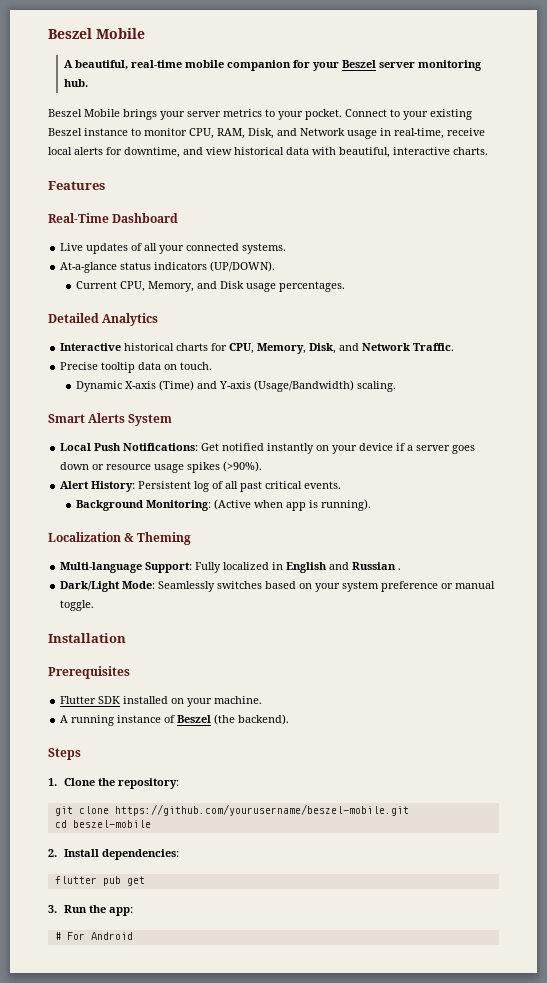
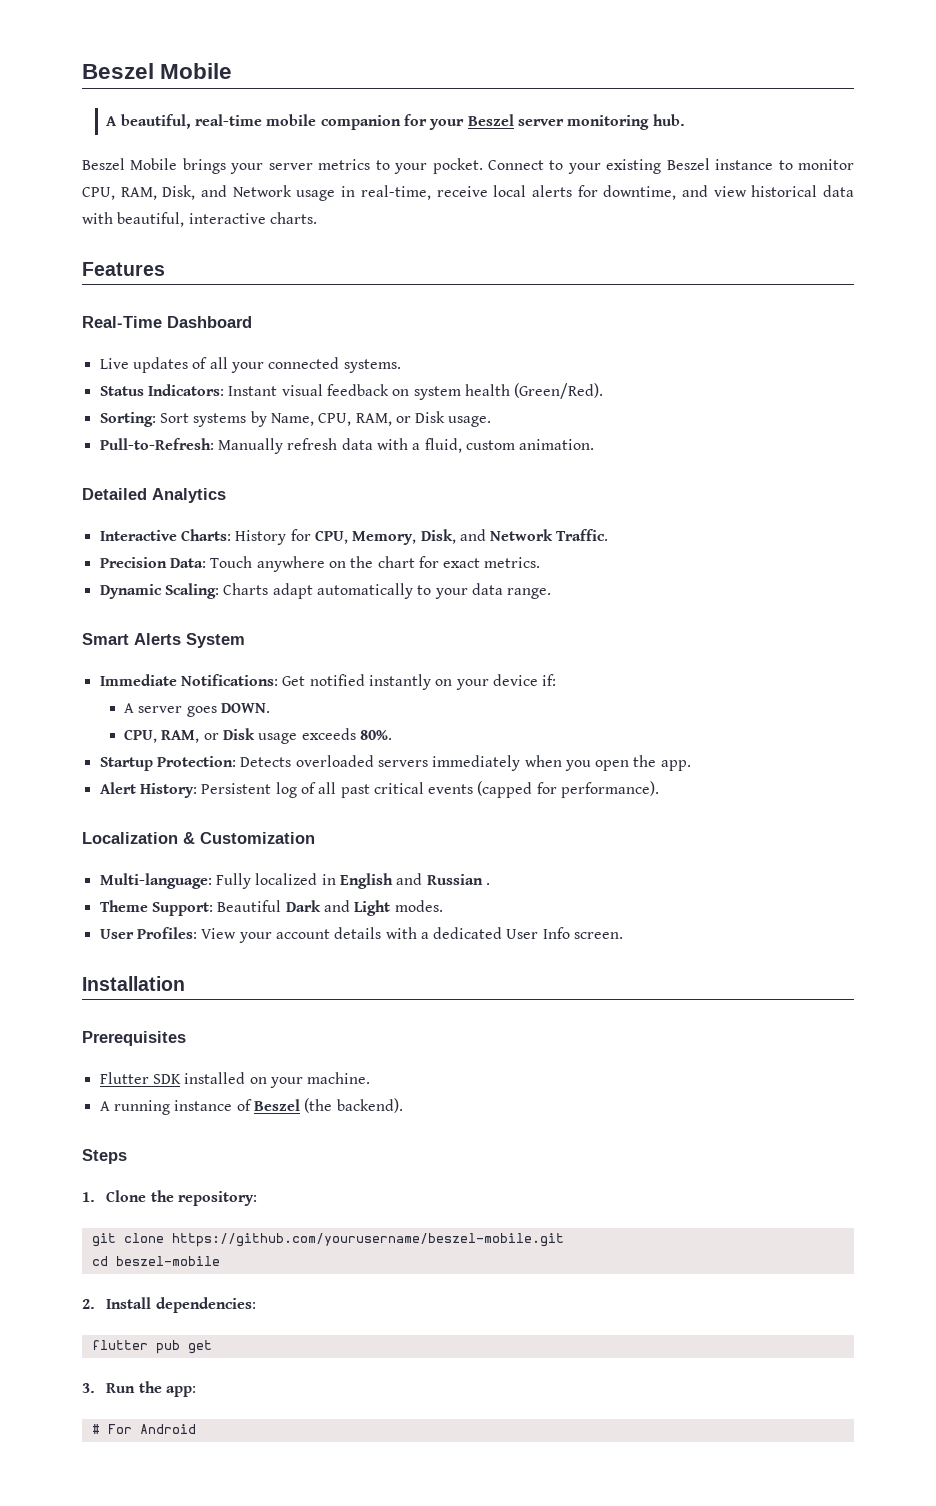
- At-a-glance status indicators (UP/DOWN).
- Current CPU, Memory, and Disk usage percentages.
+ Status Indicators: Instant visual feedback on system health (Green/Red).
+ Sorting: Sort systems by Name, CPU, RAM, or Disk usage.
+ Pull-to-Refresh: Manually refresh data with a fluid, custom animation.
- Interactive historical charts for CPU, Memory, Disk, and Network Traffic.
+ Interactive Charts: History for CPU, Memory, Disk, and Network Traffic.
- Precise tooltip data on touch.
- Dynamic X-axis (Time) and Y-axis (Usage/Bandwidth) scaling.
+ Precision Data: Touch anywhere on the chart for exact metrics.
+ Dynamic Scaling: Charts adapt automatically to your data range.
- Local Push Notifications: Get notified instantly on your device if a server goes down or resource usage spikes (>90%).
+ Immediate Notifications: Get notified instantly on your device if:
+ A server goes DOWN.
+ CPU, RAM, or Disk usage exceeds 80%.
+ Startup Protection: Detects overloaded servers immediately when you open the app.
- Alert History: Persistent log of all past critical events.
- Background Monitoring: (Active when app is running).
+ Alert History: Persistent log of all past critical events (capped for performance).
- Localization & Theming
- Multi-language Support: Fully localized in English and Russian .
+ Localization & Customization
+ Multi-language: Fully localized in English and Russian .
- Dark/Light Mode: Seamlessly switches based on your system preference or manual toggle.
+ Theme Support: Beautiful Dark and Light modes.
+ User Profiles: View your account details with a dedicated User Info screen.

